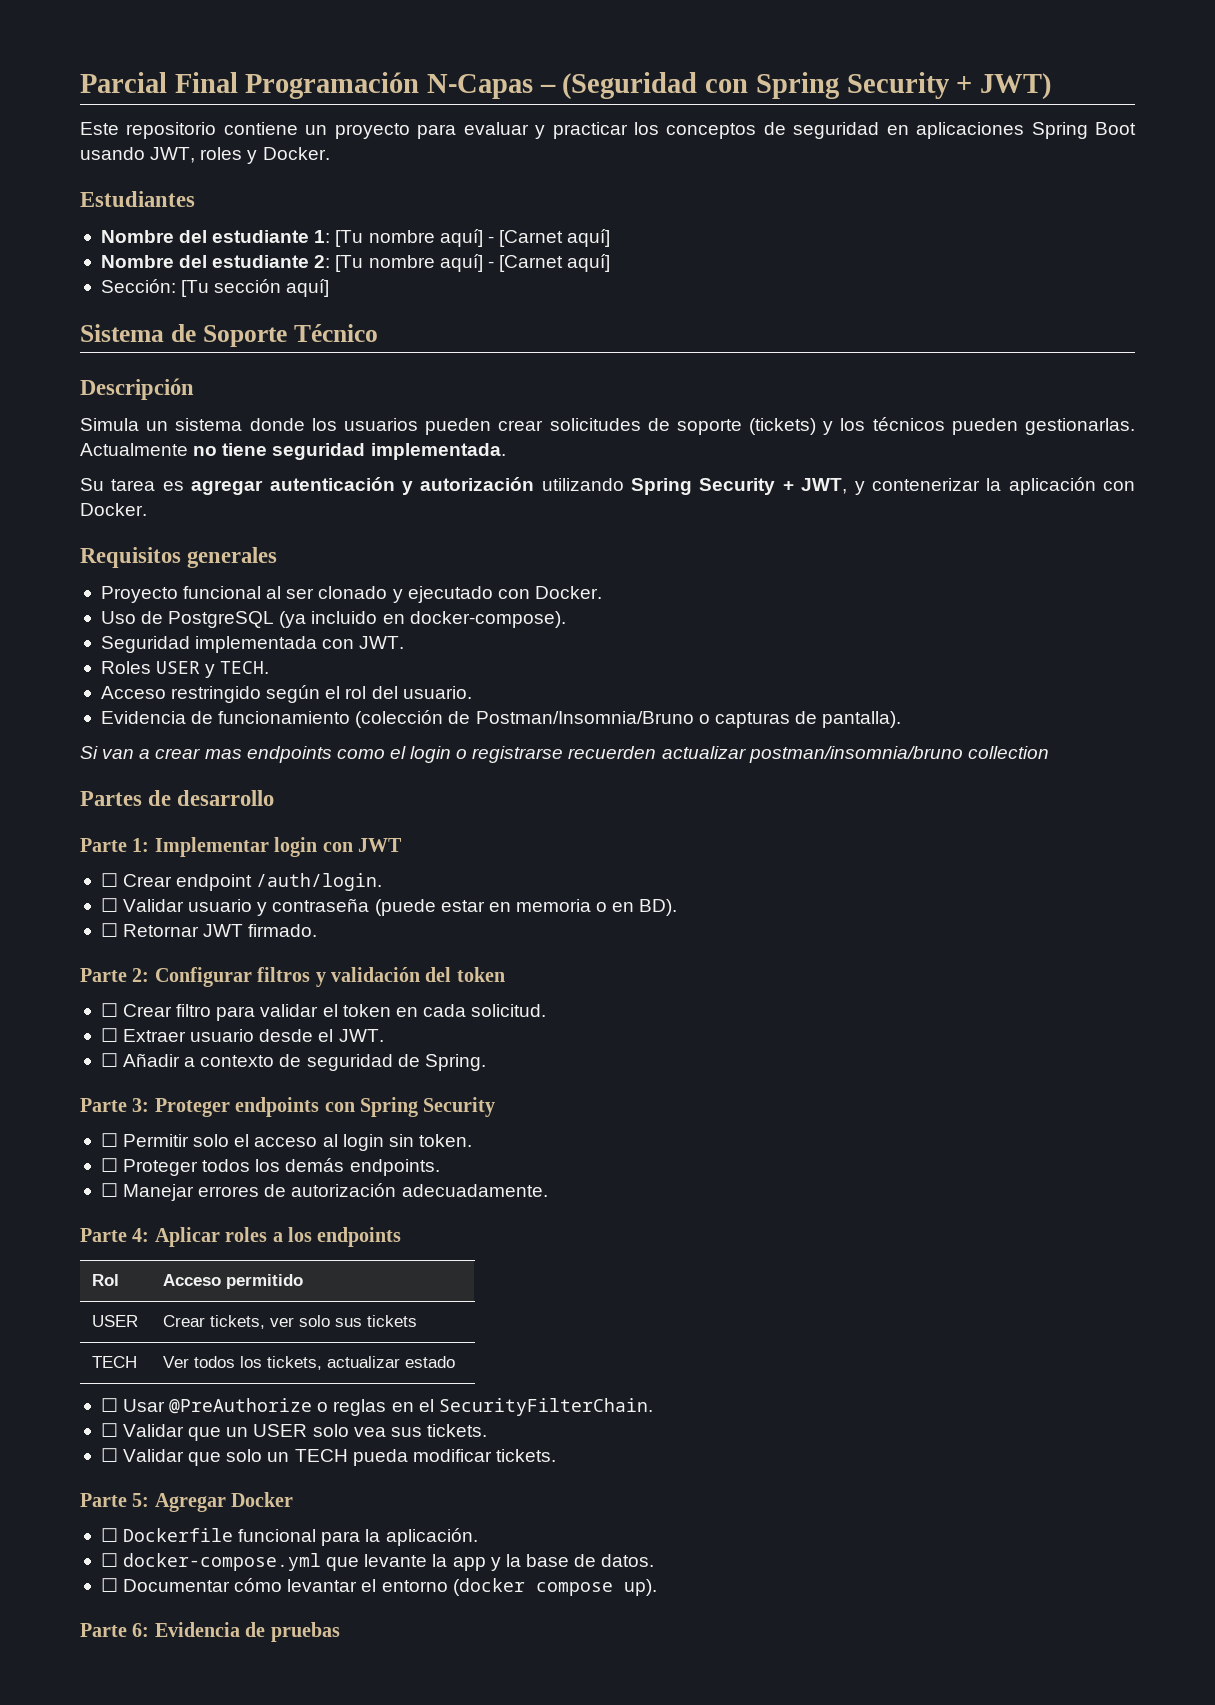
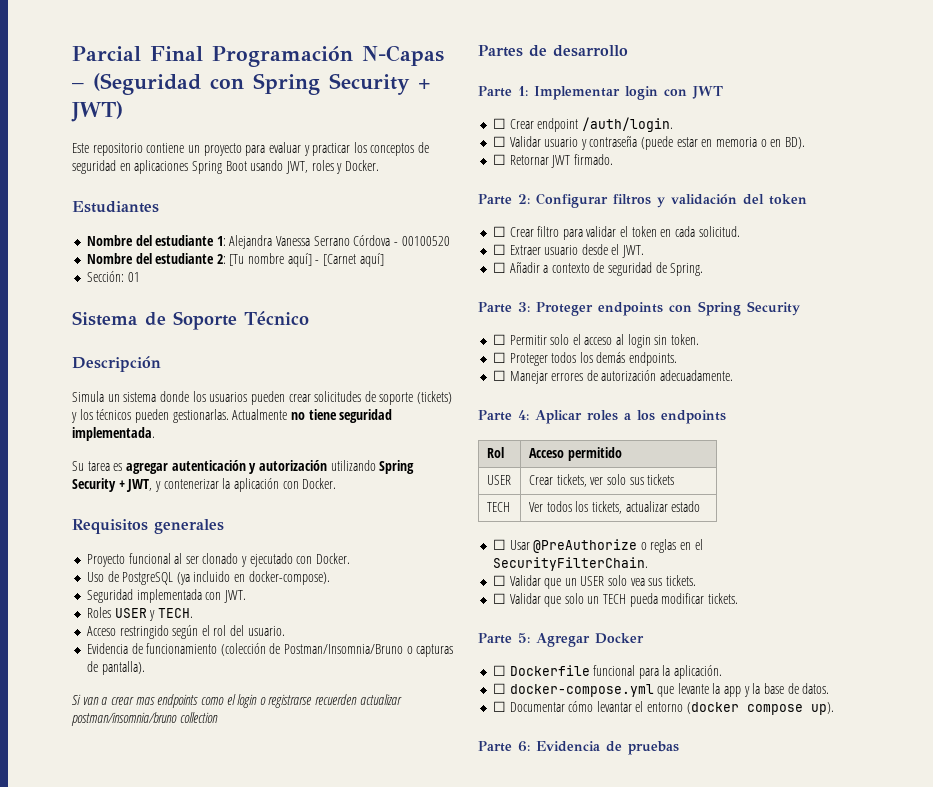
- Nombre del estudiante 1: [Tu nombre aquí] - [Carnet aquí]
+ Nombre del estudiante 1: Alejandra Vanessa Serrano Córdova - 00100520
- Sección: [Tu sección aquí]
+ Sección: 01

